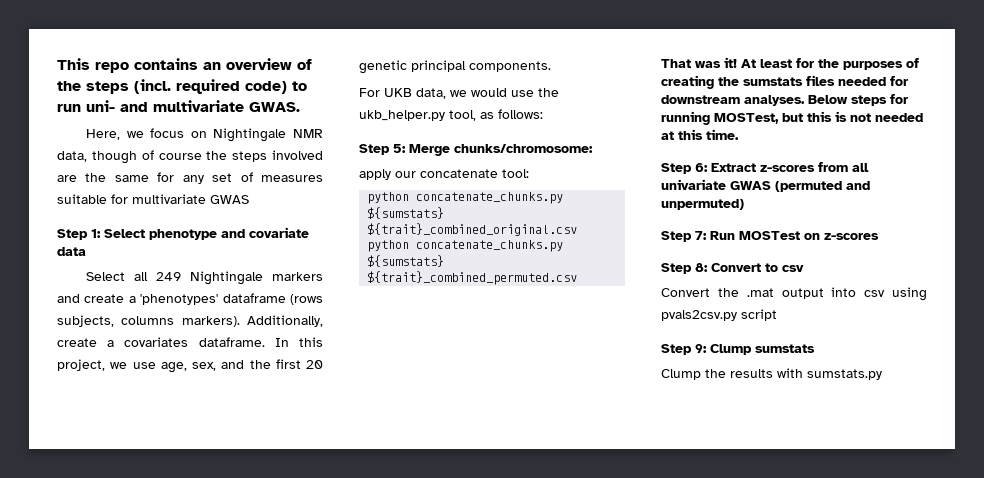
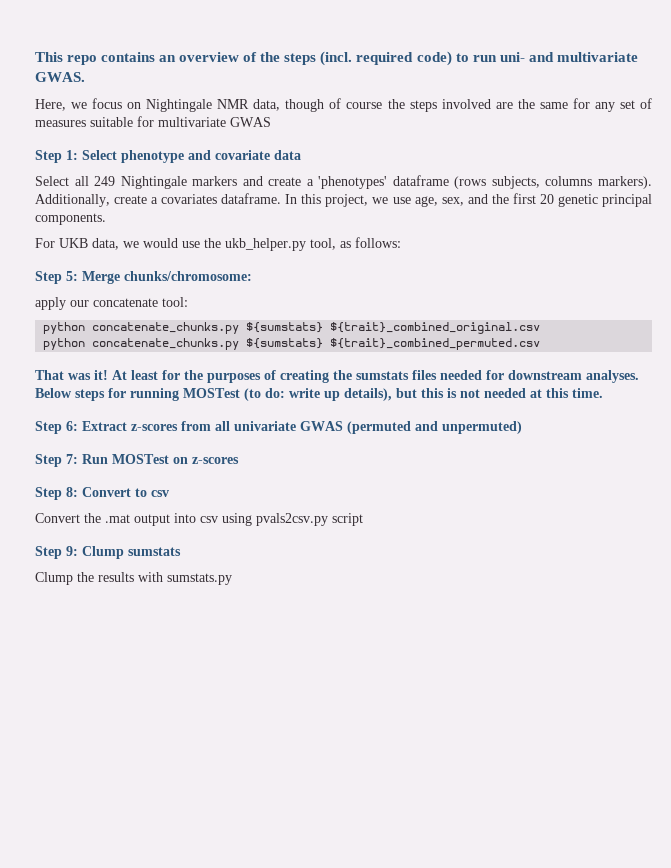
- Below steps for running MOSTest, but this is not needed at this time.
+ Below steps for running MOSTest (to do: write up details), but this is not needed at this time.

